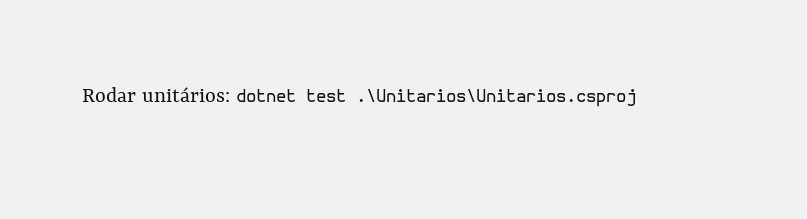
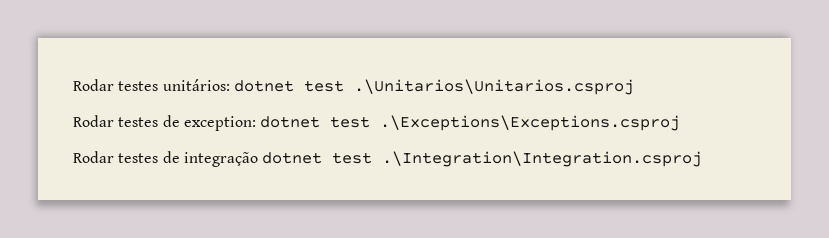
- Rodar unitários: dotnet test .\Unitarios\Unitarios.csproj
+ Rodar testes unitários: dotnet test .\Unitarios\Unitarios.csproj
+ Rodar testes de exception: dotnet test .\Exceptions\Exceptions.csproj
+ Rodar testes de integração dotnet test .\Integration\Integration.csproj

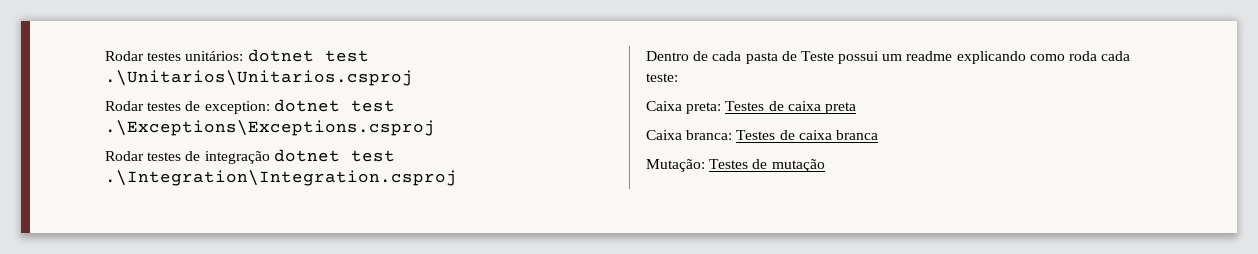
+ Dentro de cada pasta de Teste possui um readme explicando como roda cada teste:
+ Caixa preta: Testes de caixa preta
+ Caixa branca: Testes de caixa branca
+ Mutação: Testes de mutação

